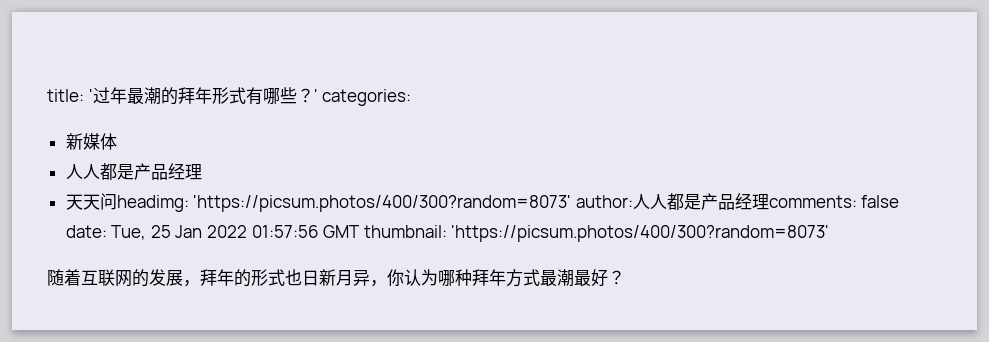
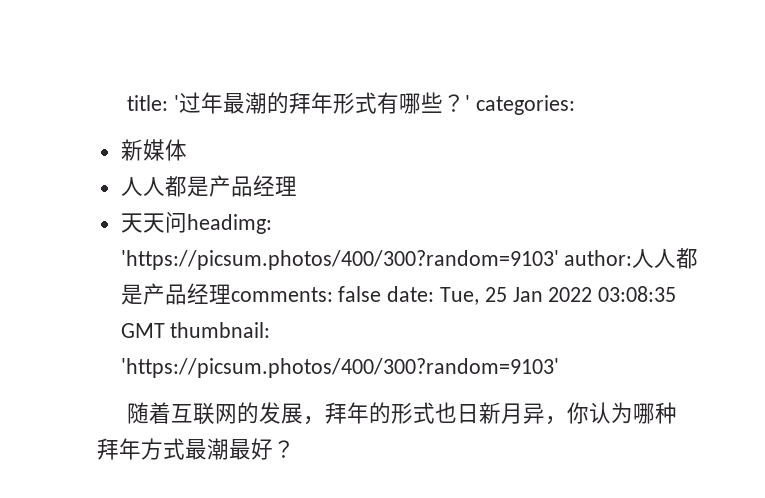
- 天天问headimg: 'https://picsum.photos/400/300?random=8073' author:人人都是产品经理comments: false date: Tue, 25 Jan 2022 01:57:56 GMT thumbnail: 'https://picsum.photos/400/300?random=8073'
+ 天天问headimg: 'https://picsum.photos/400/300?random=9103' author:人人都是产品经理comments: false date: Tue, 25 Jan 2022 03:08:35 GMT thumbnail: 'https://picsum.photos/400/300?random=9103'

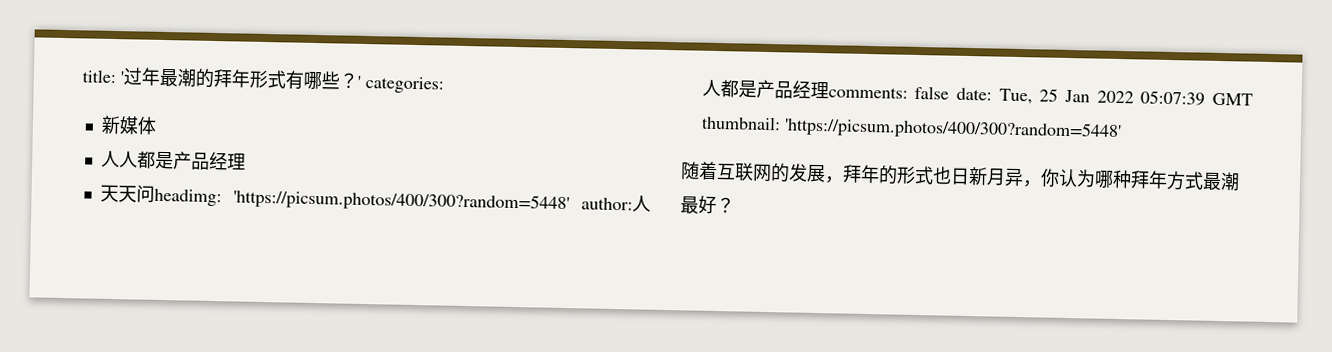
- 天天问headimg: 'https://picsum.photos/400/300?random=9103' author:人人都是产品经理comments: false date: Tue, 25 Jan 2022 03:08:35 GMT thumbnail: 'https://picsum.photos/400/300?random=9103'
+ 天天问headimg: 'https://picsum.photos/400/300?random=5448' author:人人都是产品经理comments: false date: Tue, 25 Jan 2022 05:07:39 GMT thumbnail: 'https://picsum.photos/400/300?random=5448'

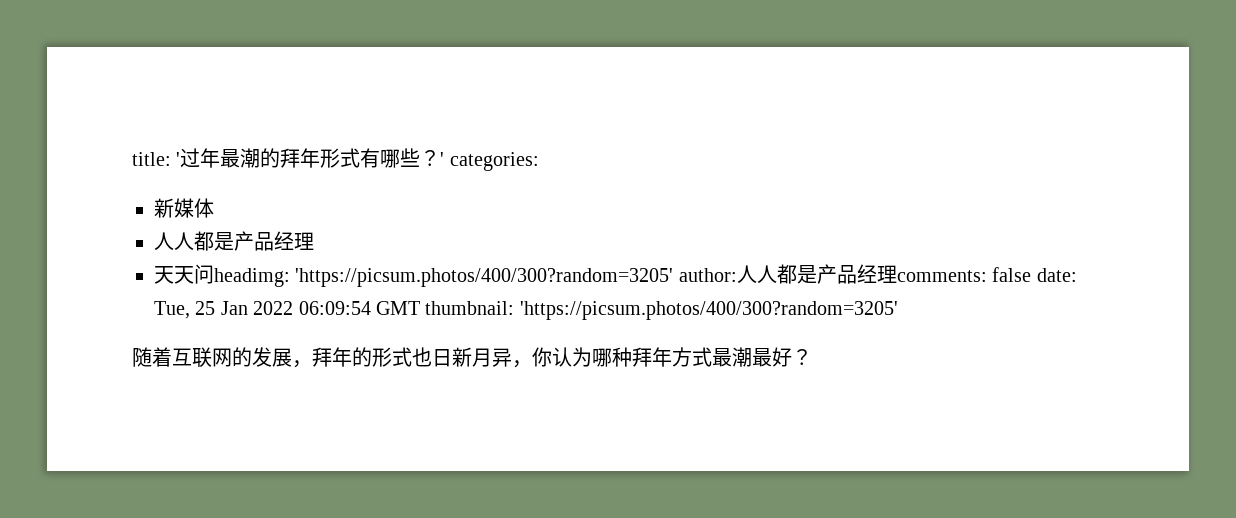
- 天天问headimg: 'https://picsum.photos/400/300?random=5448' author:人人都是产品经理comments: false date: Tue, 25 Jan 2022 05:07:39 GMT thumbnail: 'https://picsum.photos/400/300?random=5448'
+ 天天问headimg: 'https://picsum.photos/400/300?random=3205' author:人人都是产品经理comments: false date: Tue, 25 Jan 2022 06:09:54 GMT thumbnail: 'https://picsum.photos/400/300?random=3205'

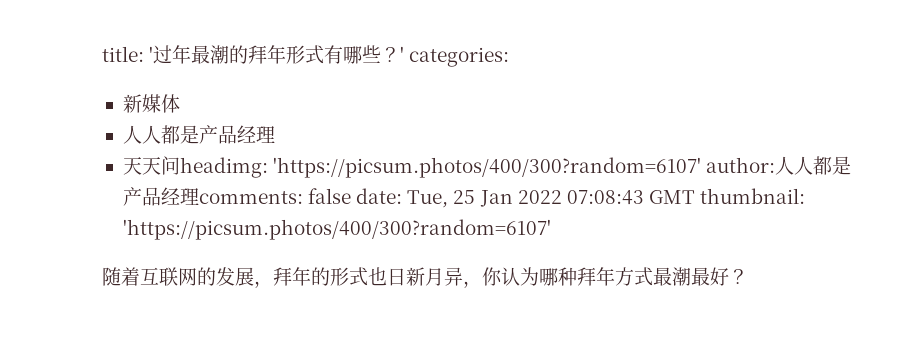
- 天天问headimg: 'https://picsum.photos/400/300?random=3205' author:人人都是产品经理comments: false date: Tue, 25 Jan 2022 06:09:54 GMT thumbnail: 'https://picsum.photos/400/300?random=3205'
+ 天天问headimg: 'https://picsum.photos/400/300?random=6107' author:人人都是产品经理comments: false date: Tue, 25 Jan 2022 07:08:43 GMT thumbnail: 'https://picsum.photos/400/300?random=6107'

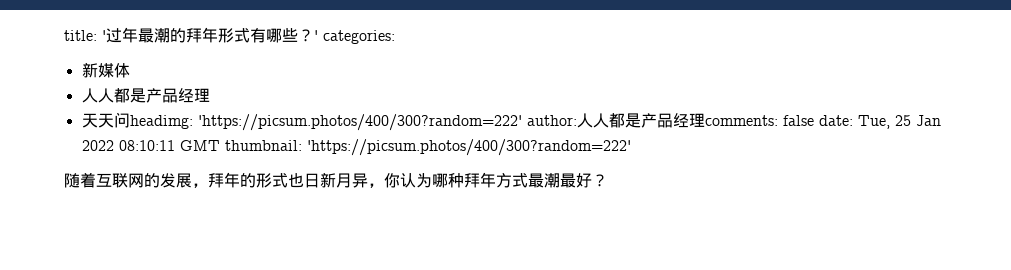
- 天天问headimg: 'https://picsum.photos/400/300?random=6107' author:人人都是产品经理comments: false date: Tue, 25 Jan 2022 07:08:43 GMT thumbnail: 'https://picsum.photos/400/300?random=6107'
+ 天天问headimg: 'https://picsum.photos/400/300?random=222' author:人人都是产品经理comments: false date: Tue, 25 Jan 2022 08:10:11 GMT thumbnail: 'https://picsum.photos/400/300?random=222'

